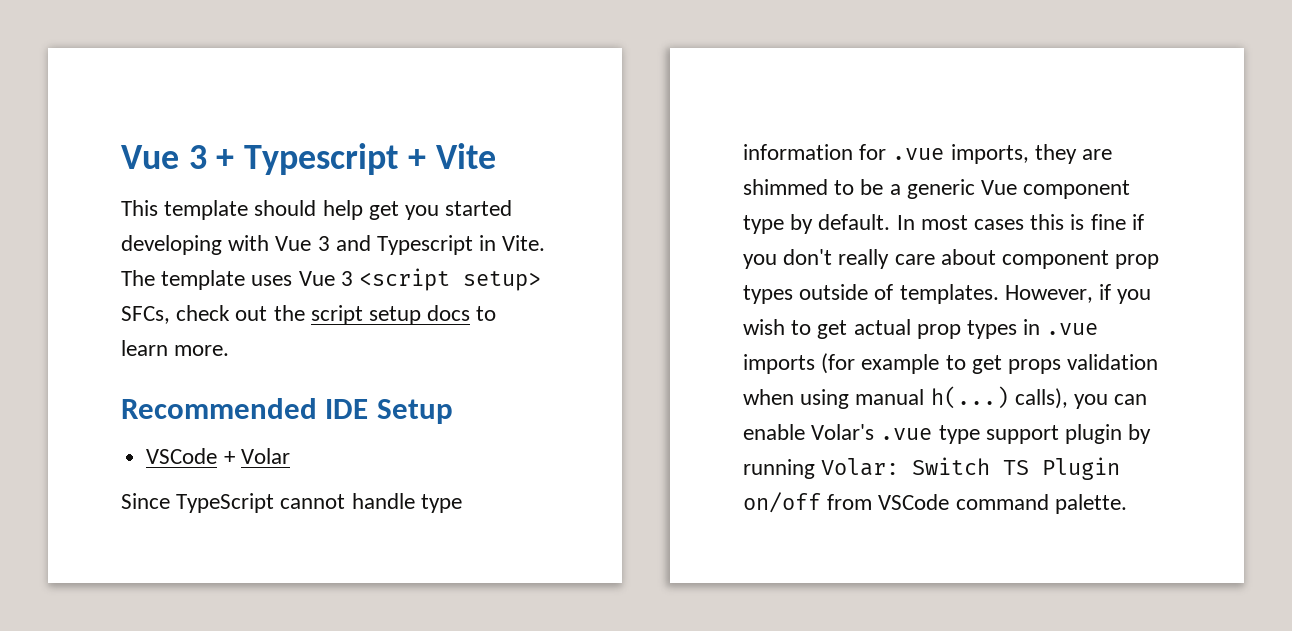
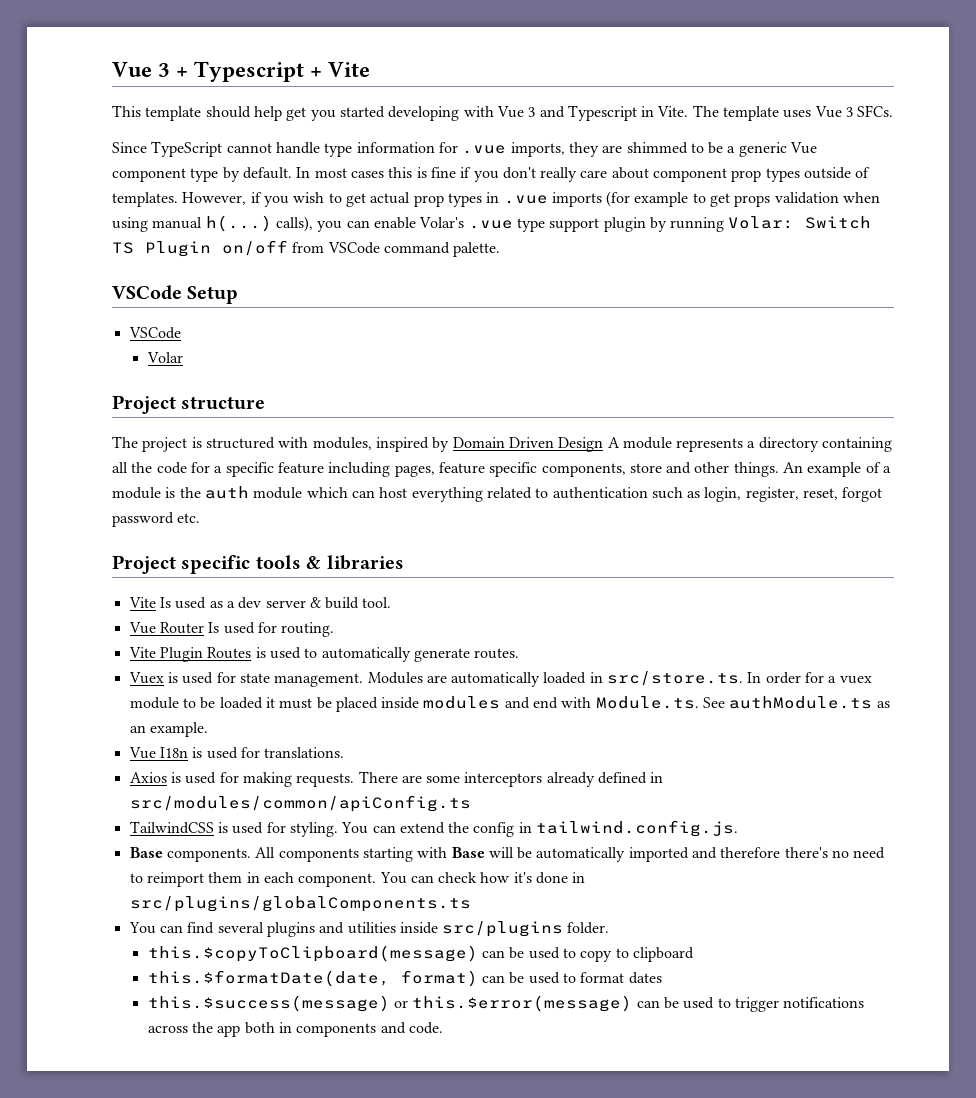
- The template uses Vue 3 <script setup> SFCs, check out the script setup docs to learn more.
- Recommended IDE Setup
- VSCode + Volar
+ The template uses Vue 3 SFCs.
+ VSCode Setup
+ VSCode
+ Volar
+ Project structure
+ The project is structured with modules, inspired by Domain Driven Design A module represents a directory containing all the code for a specific feature including pages, feature specific components, store and other things. An example of a module is the auth module which can host everything related to authentication such as login, register, reset, forgot password etc.
+ Project specific tools & libraries
+ Vite Is used as a dev server & build tool.
+ Vue Router Is used for routing.
+ Vite Plugin Routes is used to automatically generate routes.
+ Vuex is used for state management. Modules are automatically loaded in src/store.ts. In order for a vuex module to be loaded it must be placed inside modules and end with Module.ts. See authModule.ts as an example.
+ Vue I18n is used for translations.
+ Axios is used for making requests. There are some interceptors already defined in src/modules/common/apiConfig.ts
+ TailwindCSS is used for styling. You can extend the config in tailwind.config.js.
+ Base components. All components starting with Base will be automatically imported and therefore there's no need to reimport them in each component. You can check how it's done in src/plugins/globalComponents.ts
+ You can find several plugins and utilities inside src/plugins folder.
+ this.$copyToClipboard(message) can be used to copy to clipboard
+ this.$formatDate(date, format) can be used to format dates
+ this.$success(message) or this.$error(message) can be used to trigger notifications across the app both in components and code.

